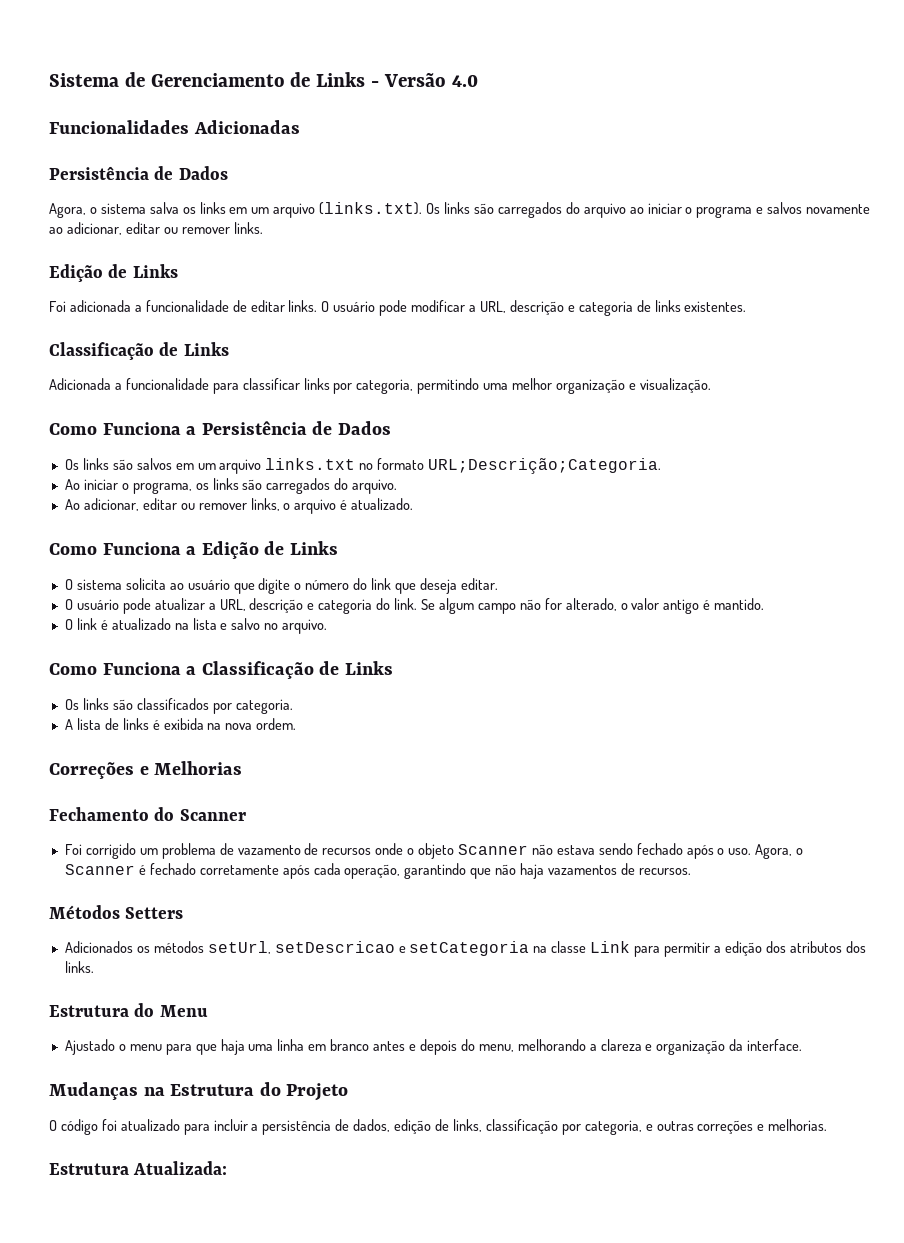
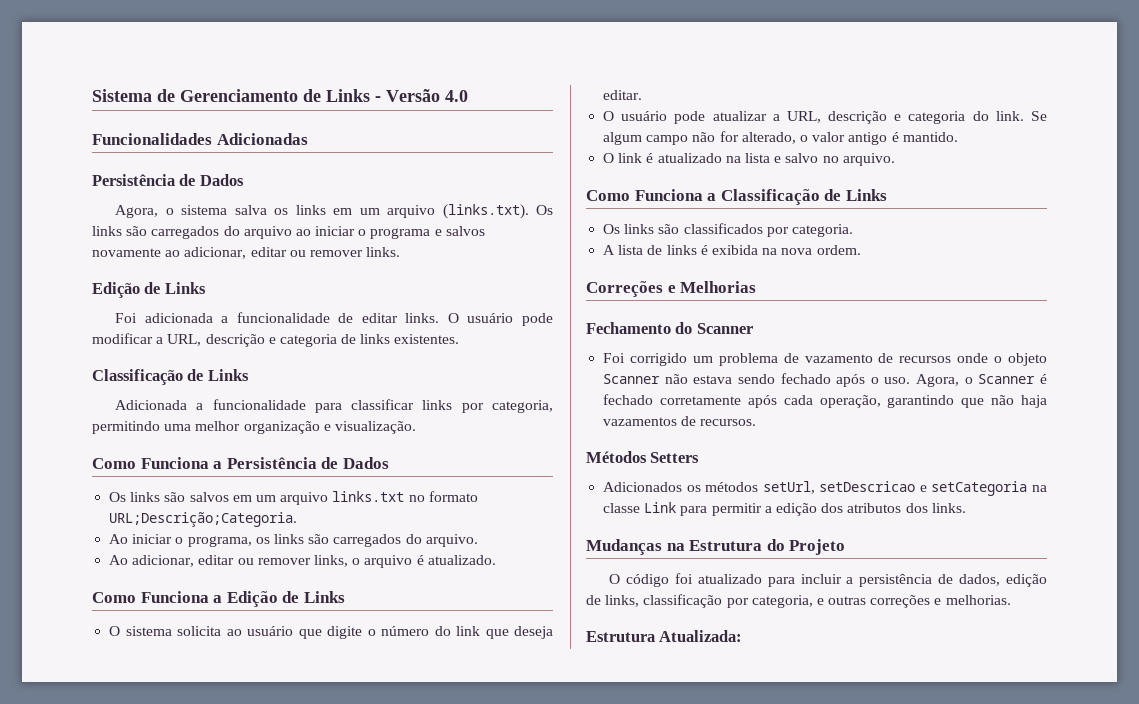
- Estrutura do Menu
- Ajustado o menu para que haja uma linha em branco antes e depois do menu, melhorando a clareza e organização da interface.

